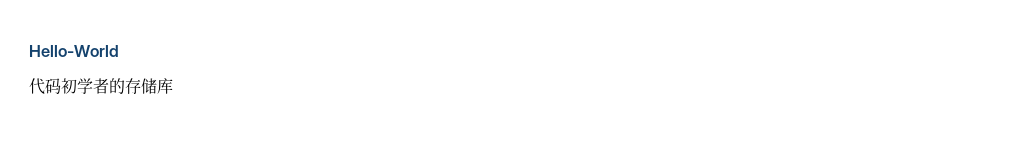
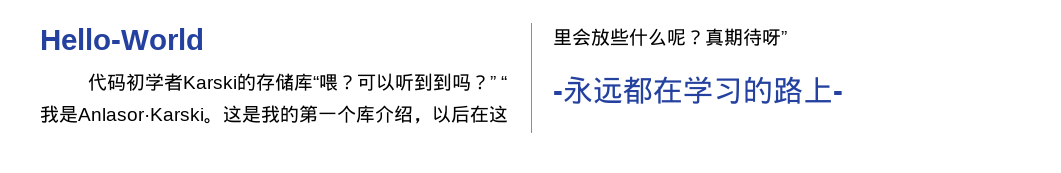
- 代码初学者的存储库
+ 代码初学者Karski的存储库“喂？可以听到到吗？” “我是Anlasor·Karski。这是我的第一个库介绍，以后在这里会放些什么呢？真期待呀”
+ -永远都在学习的路上-

